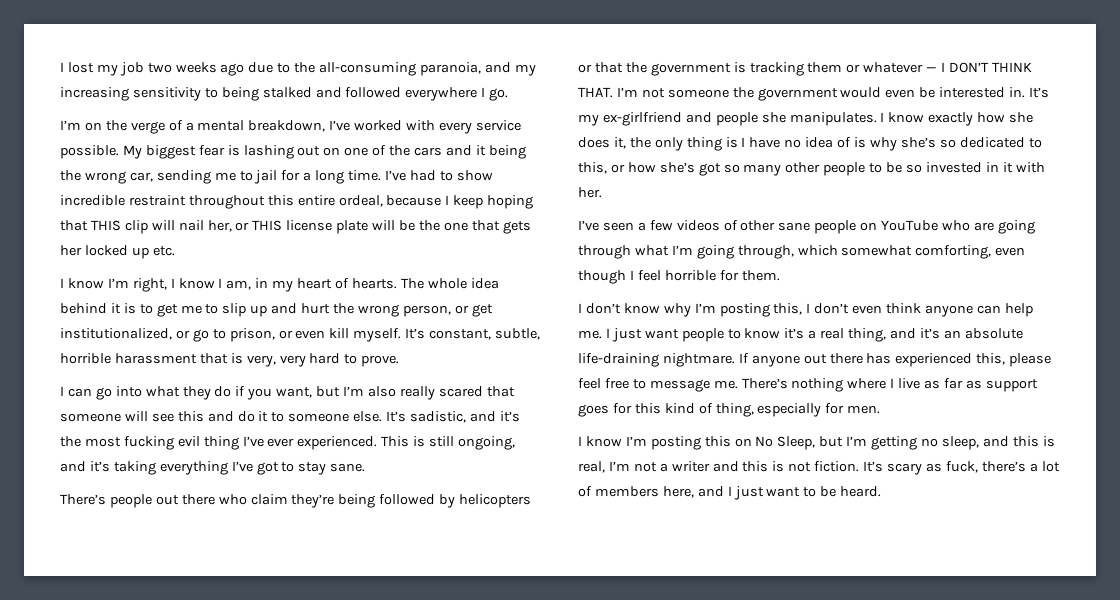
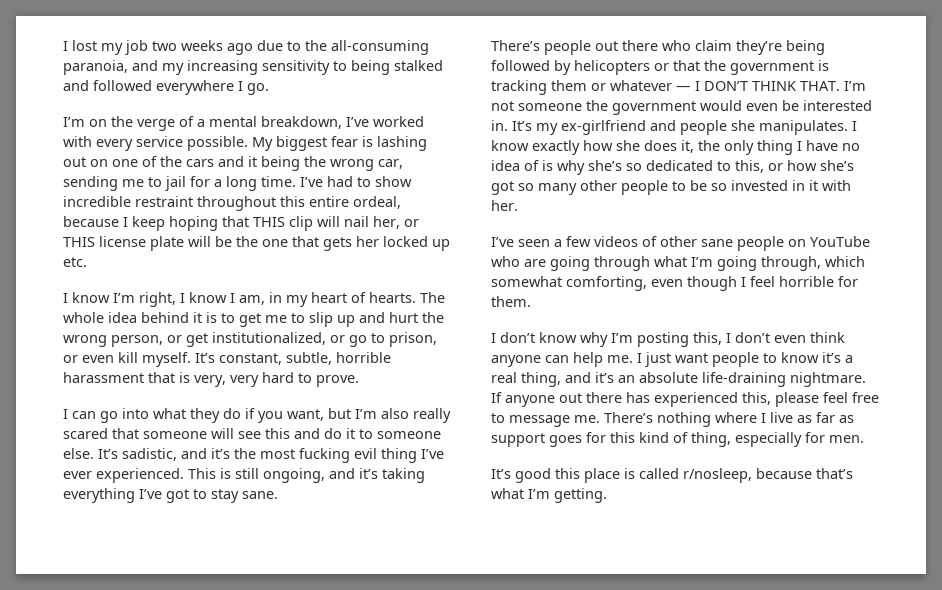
- I know exactly how she does it, the only thing is I have no idea of is why she’s so dedicated to this, or how she’s got so many other people to be so invested in it with her.
+ I know exactly how she does it, the only thing I have no idea of is why she’s so dedicated to this, or how she’s got so many other people to be so invested in it with her.
- I know I’m posting this on No Sleep, but I’m getting no sleep, and this is real, I’m not a writer and this is not fiction. It’s scary as fuck, there’s a lot of members here, and I just want to be heard.
+ It’s good this place is called r/nosleep, because that’s what I’m getting.

